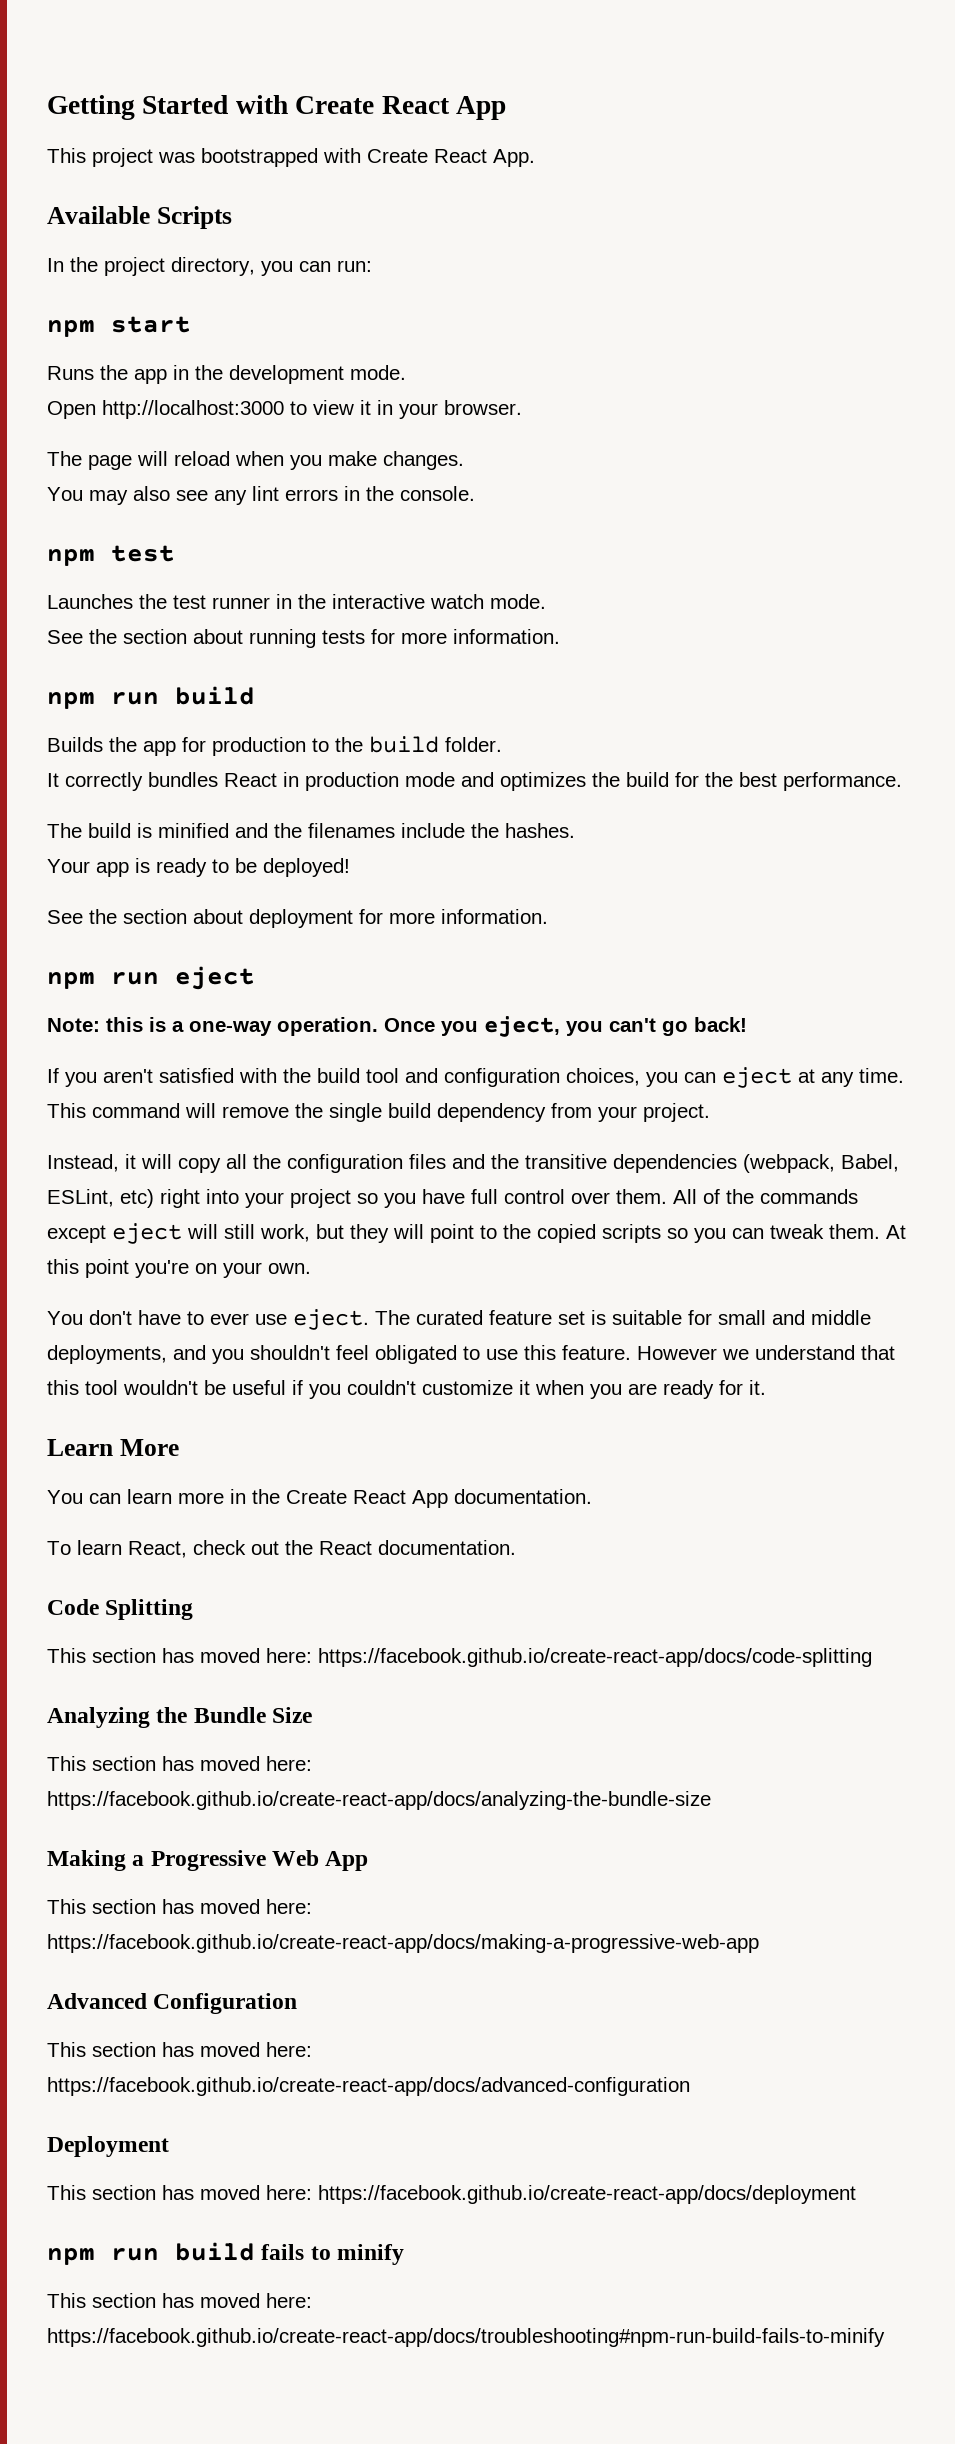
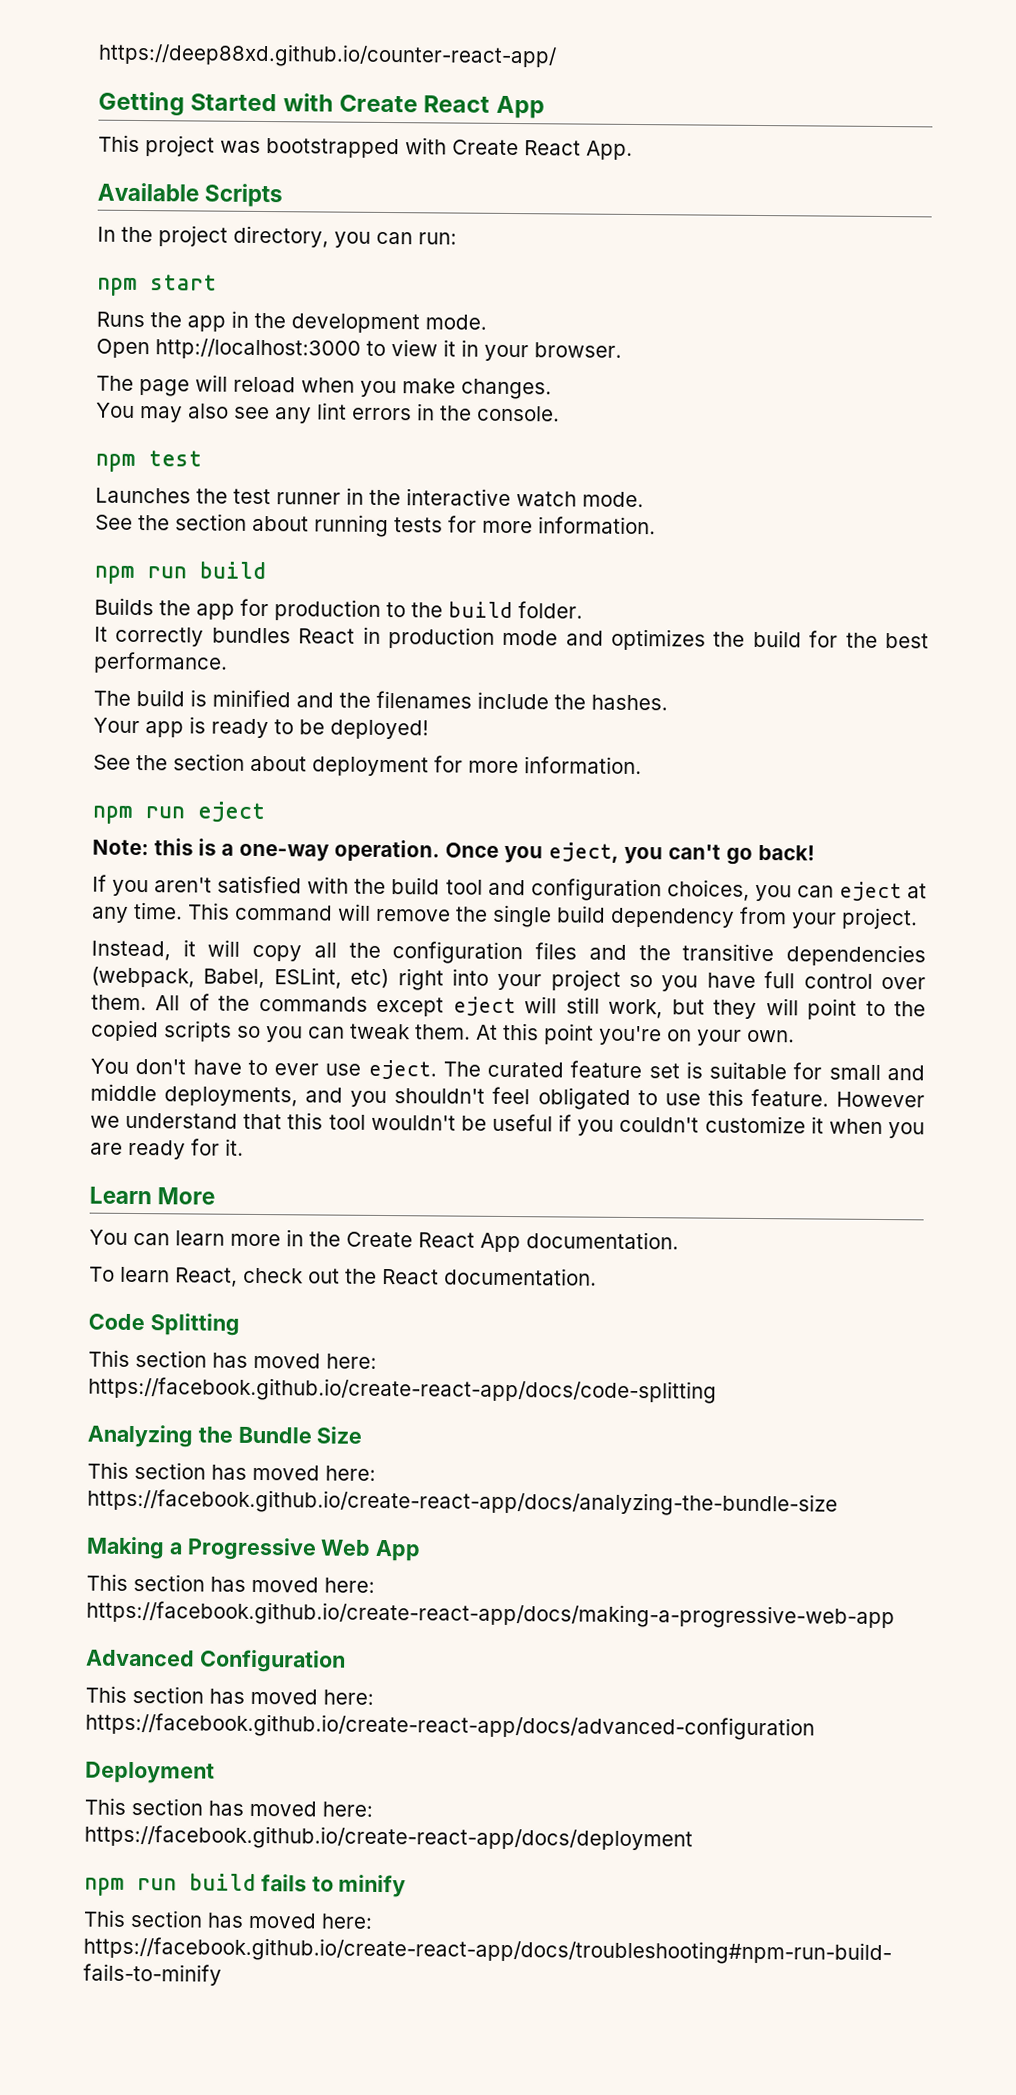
+ https://deep88xd.github.io/counter-react-app/

